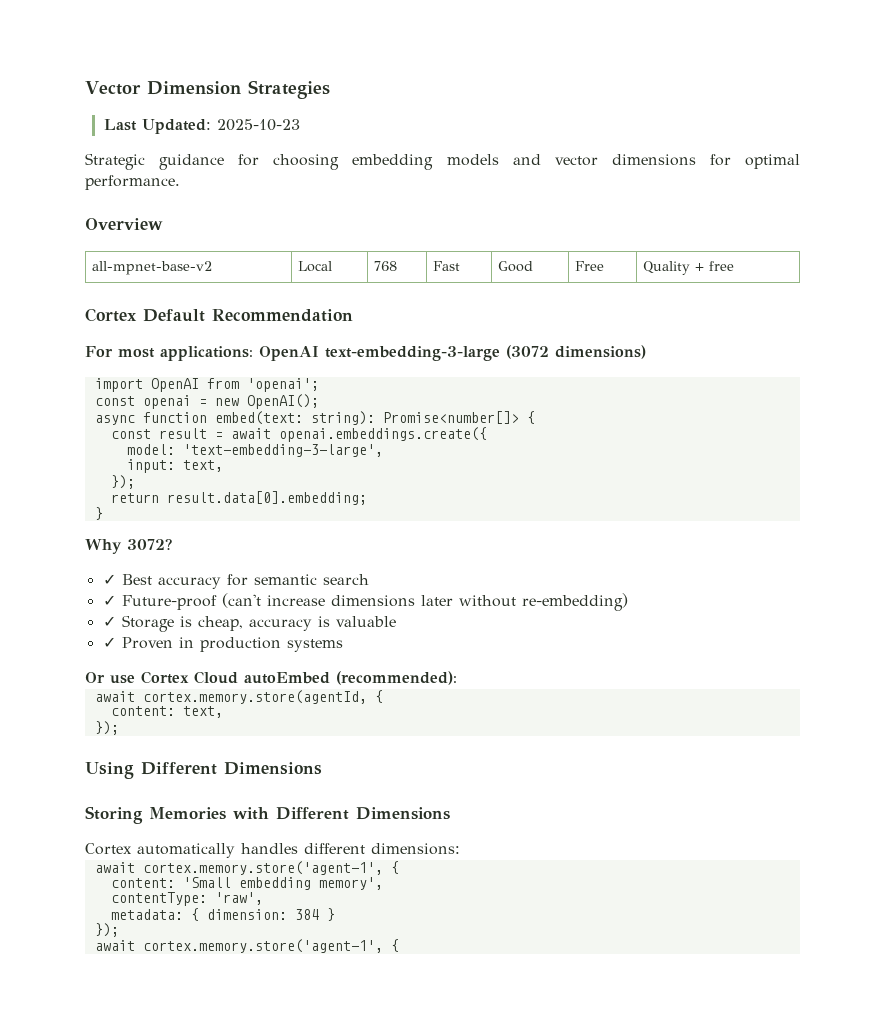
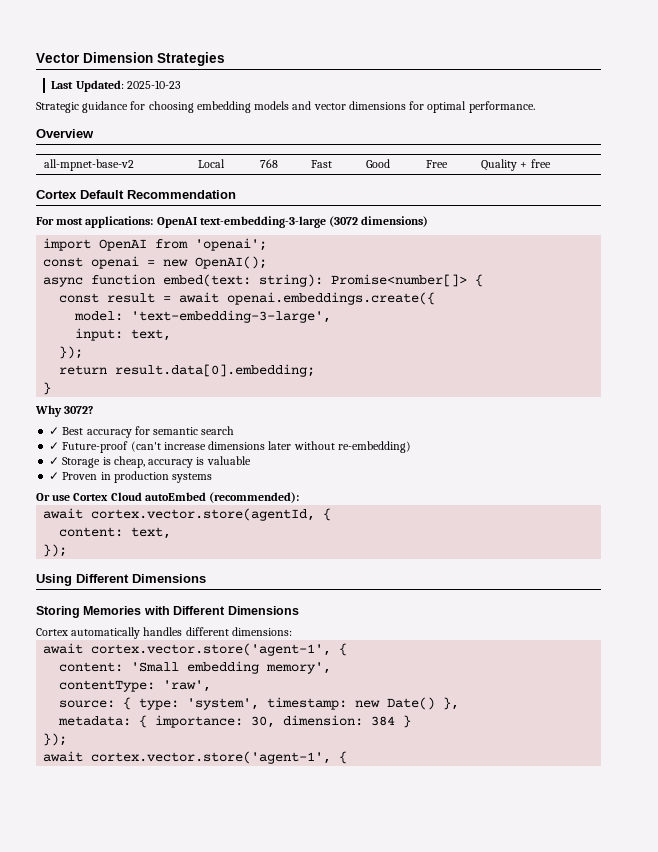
- await cortex.memory.store(agentId, {
+ await cortex.vector.store(agentId, {
  Cortex automatically handles different dimensions:
- await cortex.memory.store('agent-1', {
+ await cortex.vector.store('agent-1', {
+ source: { type: 'system', timestamp: new Date() },
- metadata: { dimension: 384 }
+ metadata: { importance: 30, dimension: 384 }
  });
- await cortex.memory.store('agent-1', {
+ await cortex.vector.store('agent-1', {

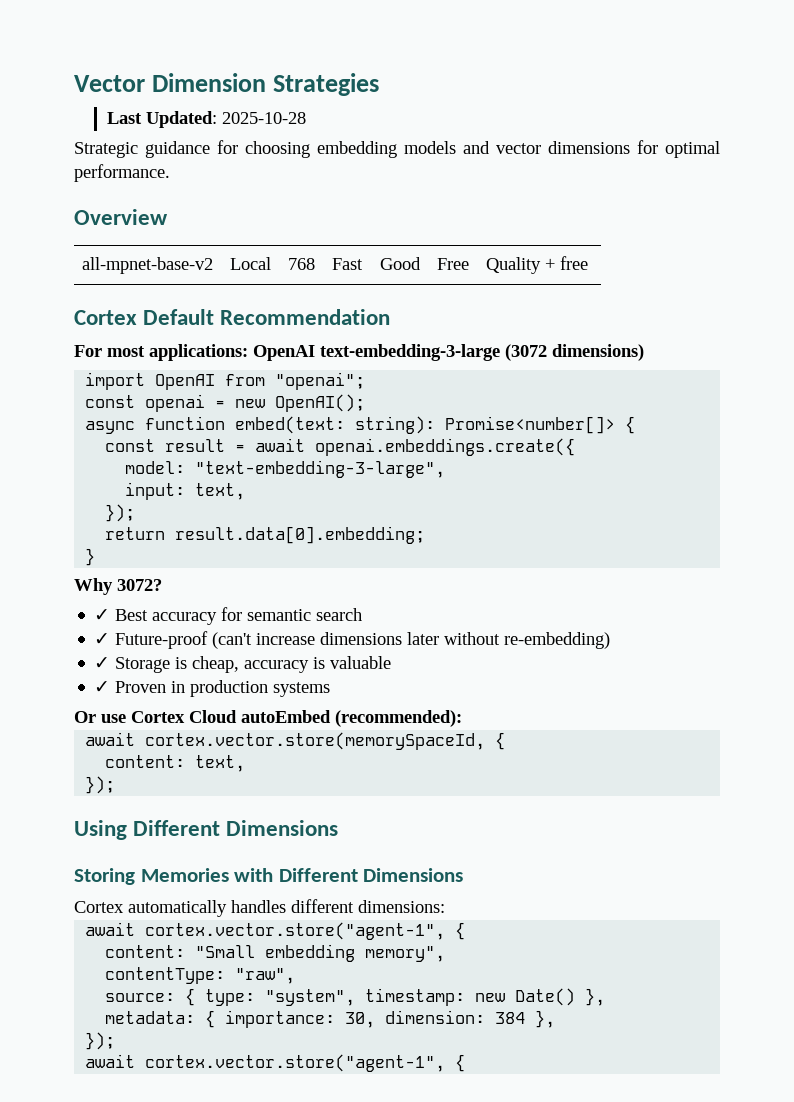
- Last Updated: 2025-10-23
+ Last Updated: 2025-10-28
- import OpenAI from 'openai';
+ import OpenAI from "openai";
- model: 'text-embedding-3-large',
+ model: "text-embedding-3-large",
- await cortex.vector.store(agentId, {
+ await cortex.vector.store(memorySpaceId, {
  Cortex automatically handles different dimensions:
- await cortex.vector.store('agent-1', {
- content: 'Small embedding memory',
+ await cortex.vector.store("agent-1", {
+ content: "Small embedding memory",
- contentType: 'raw',
+ contentType: "raw",
- source: { type: 'system', timestamp: new Date() },
+ source: { type: "system", timestamp: new Date() },
- metadata: { importance: 30, dimension: 384 }
+ metadata: { importance: 30, dimension: 384 },
  });
- await cortex.vector.store('agent-1', {
+ await cortex.vector.store("agent-1", {

